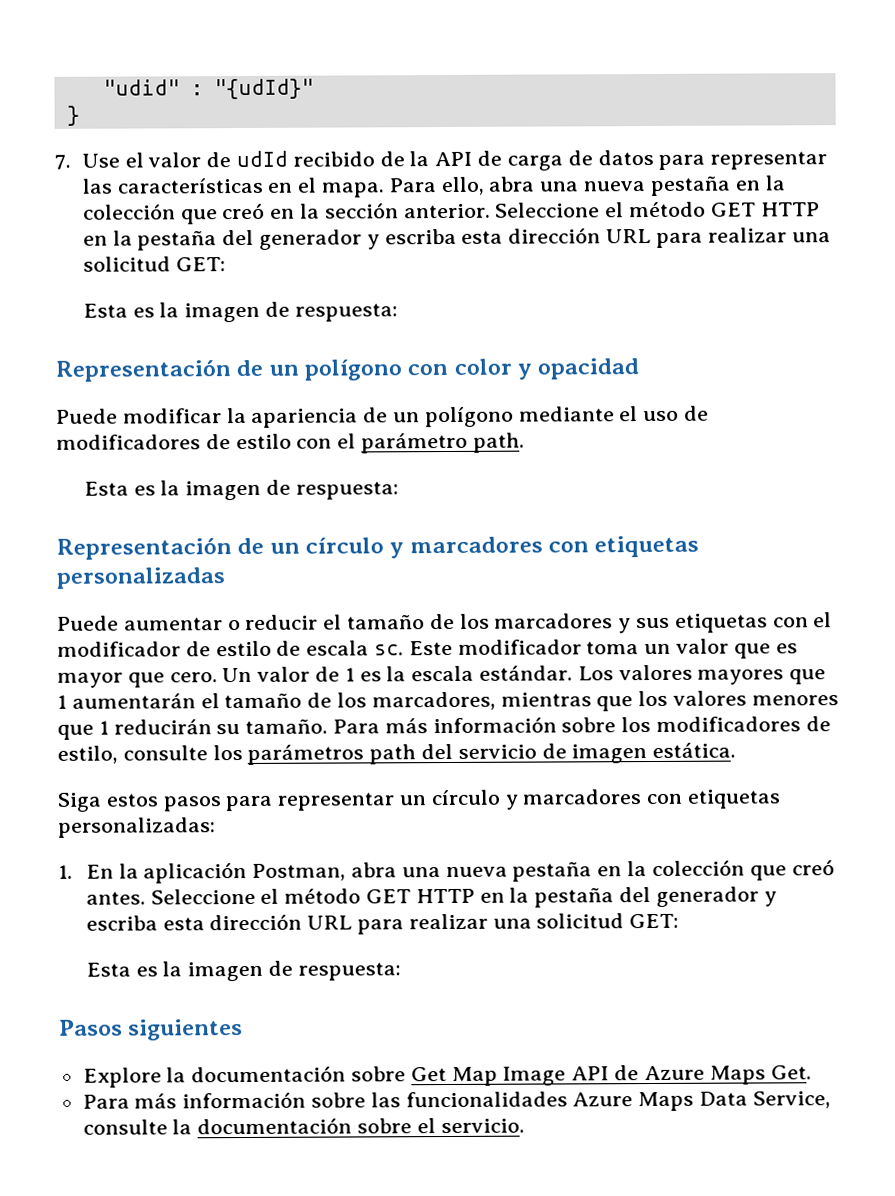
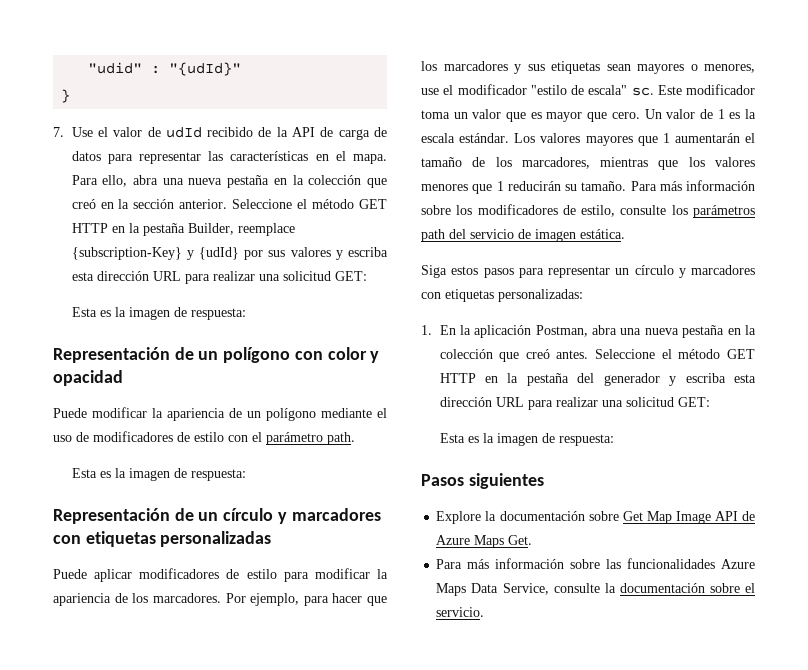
- Para ello, abra una nueva pestaña en la colección que creó en la sección anterior. Seleccione el método GET HTTP en la pestaña del generador y escriba esta dirección URL para realizar una solicitud GET:
+ Para ello, abra una nueva pestaña en la colección que creó en la sección anterior. Seleccione el método GET HTTP en la pestaña Builder, reemplace {subscription-Key} y {udId} por sus valores y escriba esta dirección URL para realizar una solicitud GET:
- Puede aumentar o reducir el tamaño de los marcadores y sus etiquetas con el modificador de estilo de escala sc.
+ Puede aplicar modificadores de estilo para modificar la apariencia de los marcadores. Por ejemplo, para hacer que los marcadores y sus etiquetas sean mayores o menores, use el modificador "estilo de escala" sc.

